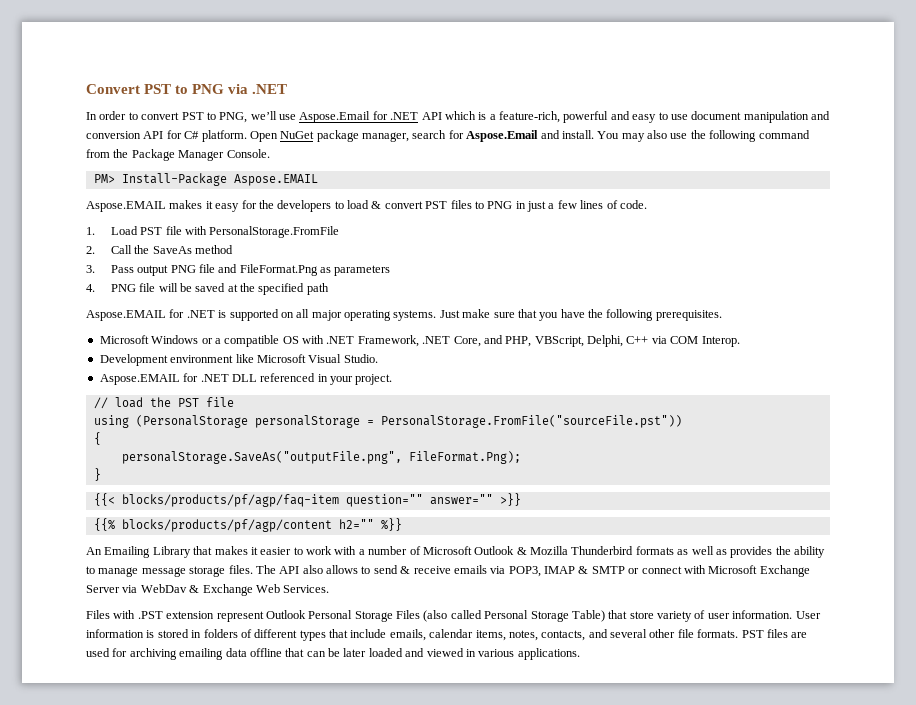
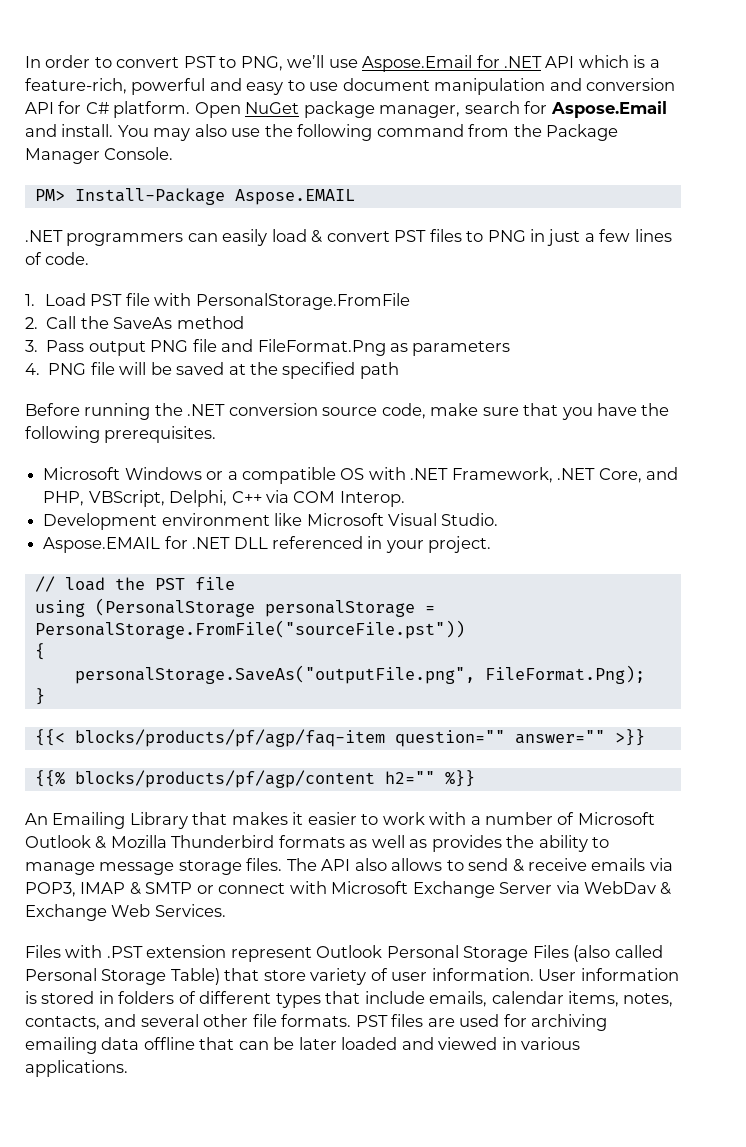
- Convert PST to PNG via .NET
- Aspose.EMAIL makes it easy for the developers to load & convert PST files to PNG in just a few lines of code.
+ .NET programmers can easily load & convert PST files to PNG in just a few lines of code.
- Aspose.EMAIL for .NET is supported on all major operating systems. Just make sure that you have the following prerequisites.
+ Before running the .NET conversion source code, make sure that you have the following prerequisites.

